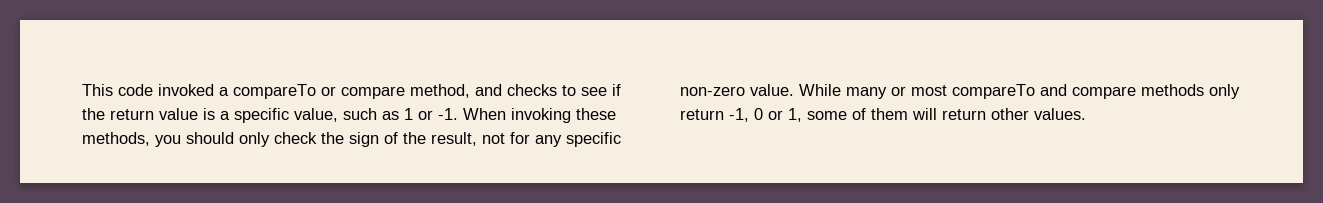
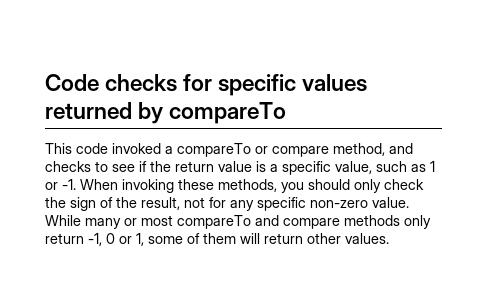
+ Code checks for specific values returned by compareTo

